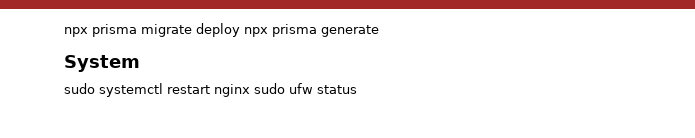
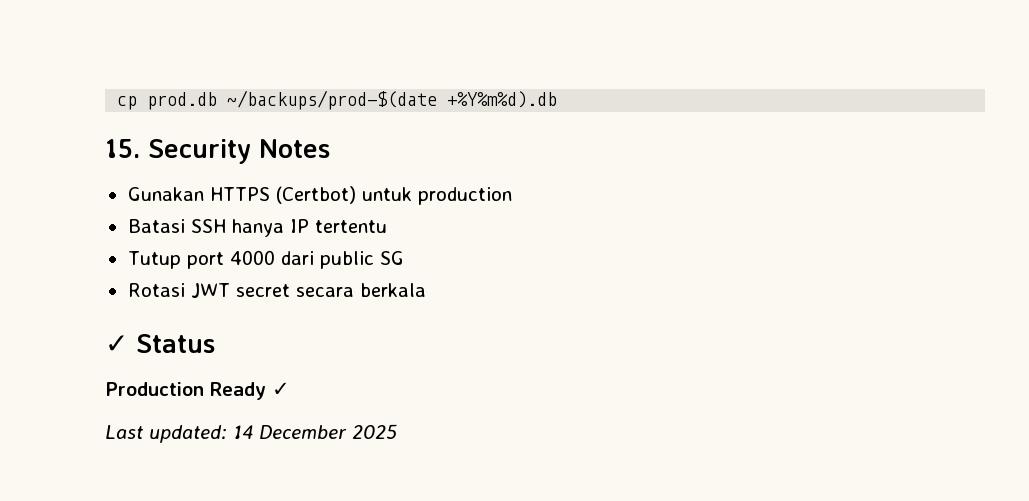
- npx prisma migrate deploy npx prisma generate
- System
- sudo systemctl restart nginx sudo ufw status
+ cp prod.db ~/backups/prod-$(date +%Y%m%d).db
+ 15. Security Notes
+ Gunakan HTTPS (Certbot) untuk production
+ Batasi SSH hanya IP tertentu
+ Tutup port 4000 dari public SG
+ Rotasi JWT secret secara berkala
+ ✓ Status
+ Production Ready ✓
+ Last updated: 14 December 2025

